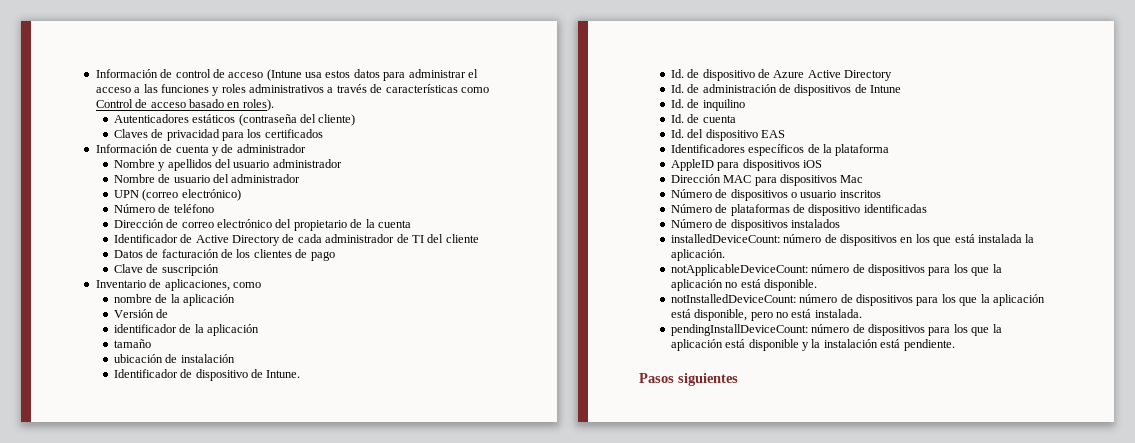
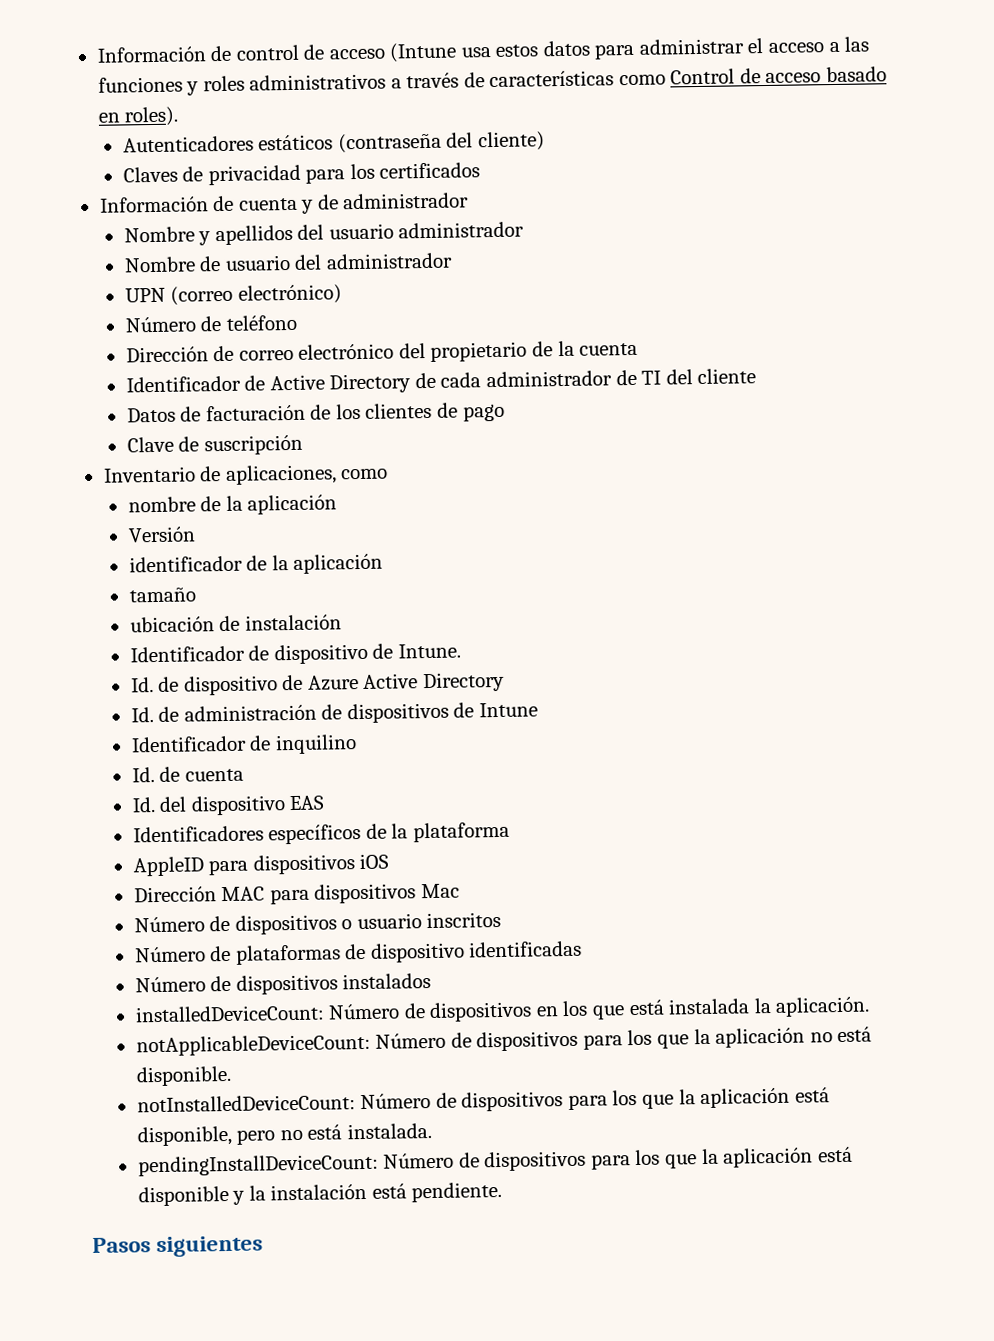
- Versión de
+ Versión
- Id. de inquilino
+ Identificador de inquilino
- installedDeviceCount: número de dispositivos en los que está instalada la aplicación.
+ installedDeviceCount: Número de dispositivos en los que está instalada la aplicación.
- notApplicableDeviceCount: número de dispositivos para los que la aplicación no está disponible.
+ notApplicableDeviceCount: Número de dispositivos para los que la aplicación no está disponible.
- notInstalledDeviceCount: número de dispositivos para los que la aplicación está disponible, pero no está instalada.
+ notInstalledDeviceCount: Número de dispositivos para los que la aplicación está disponible, pero no está instalada.
- pendingInstallDeviceCount: número de dispositivos para los que la aplicación está disponible y la instalación está pendiente.
+ pendingInstallDeviceCount: Número de dispositivos para los que la aplicación está disponible y la instalación está pendiente.

